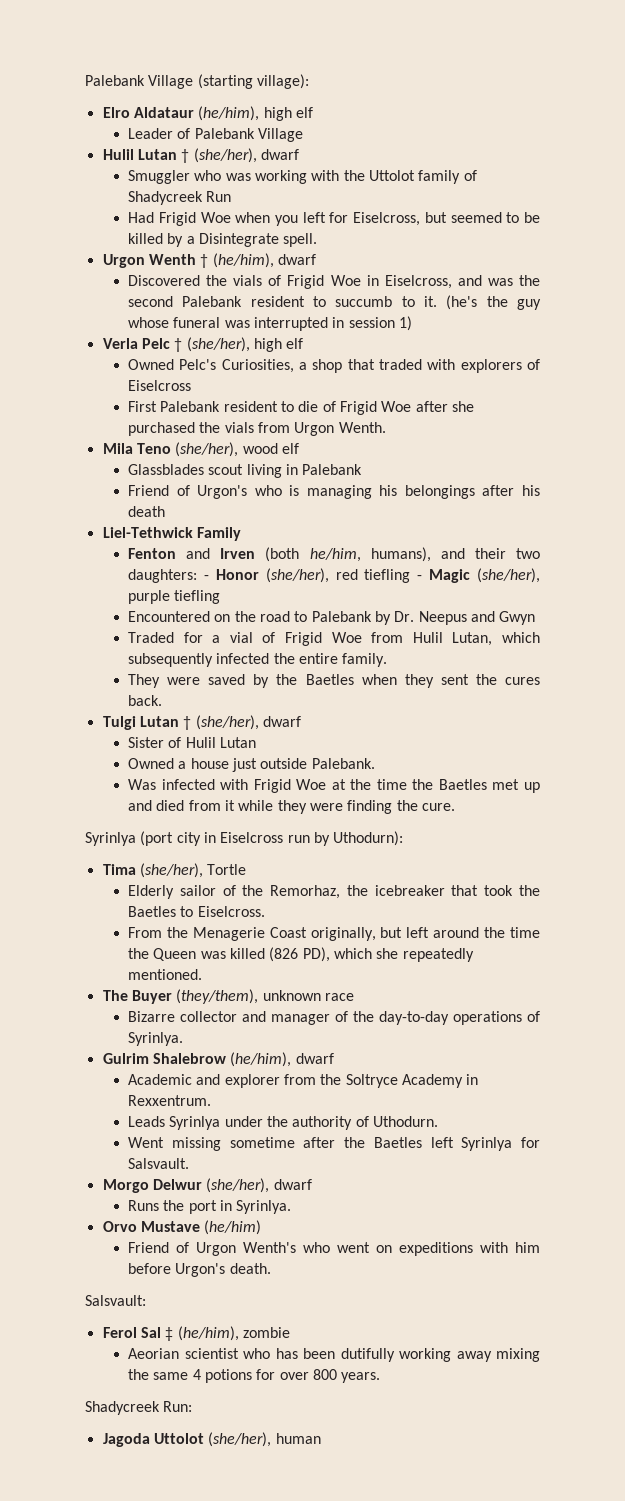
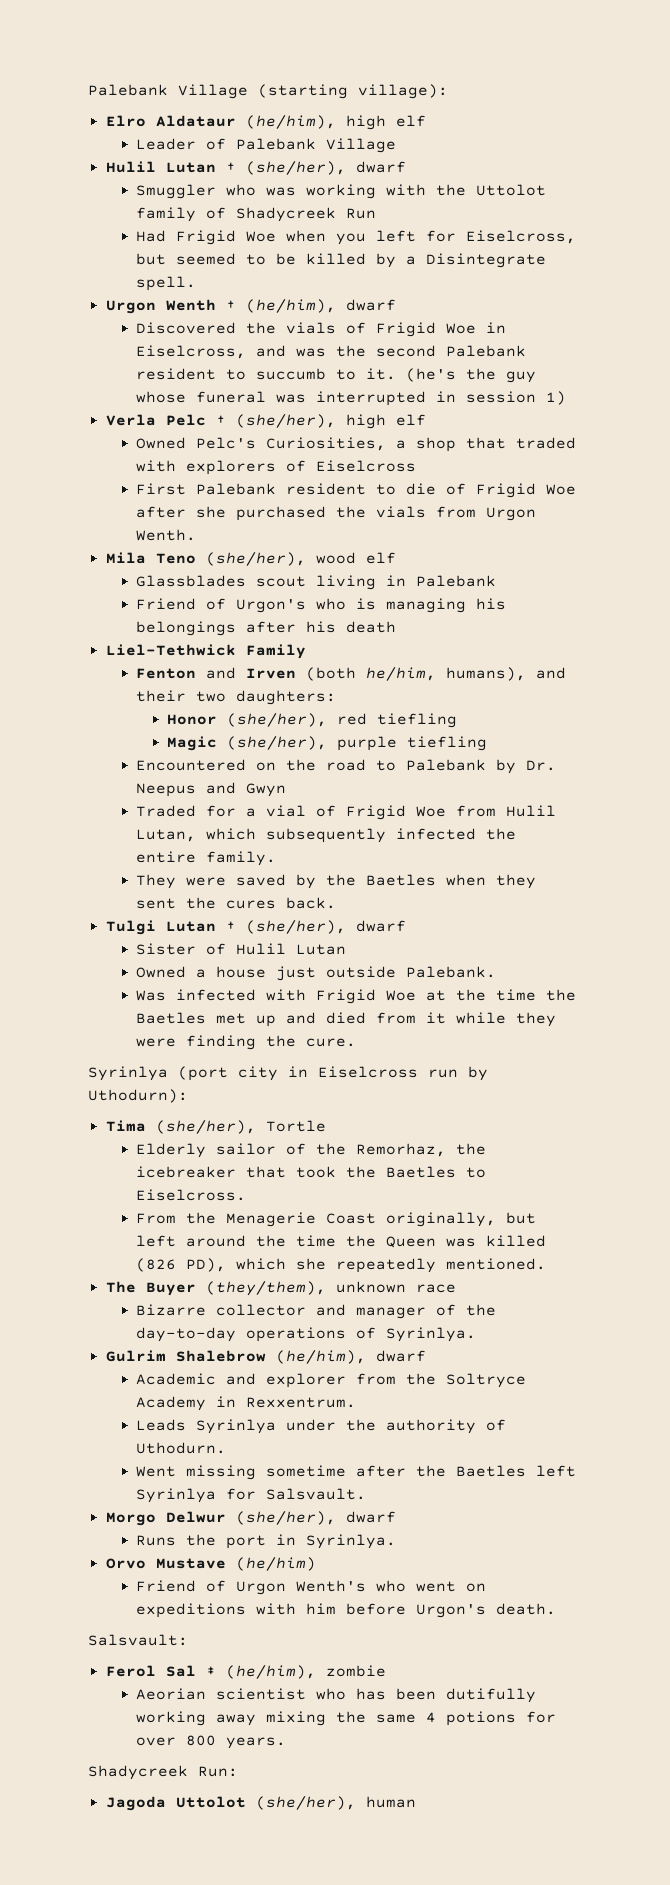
- Fenton and Irven (both he/him, humans), and their two daughters: - Honor (she/her), red tiefling - Magic (she/her), purple tiefling
+ Fenton and Irven (both he/him, humans), and their two daughters:
+ Honor (she/her), red tiefling
+ Magic (she/her), purple tiefling

